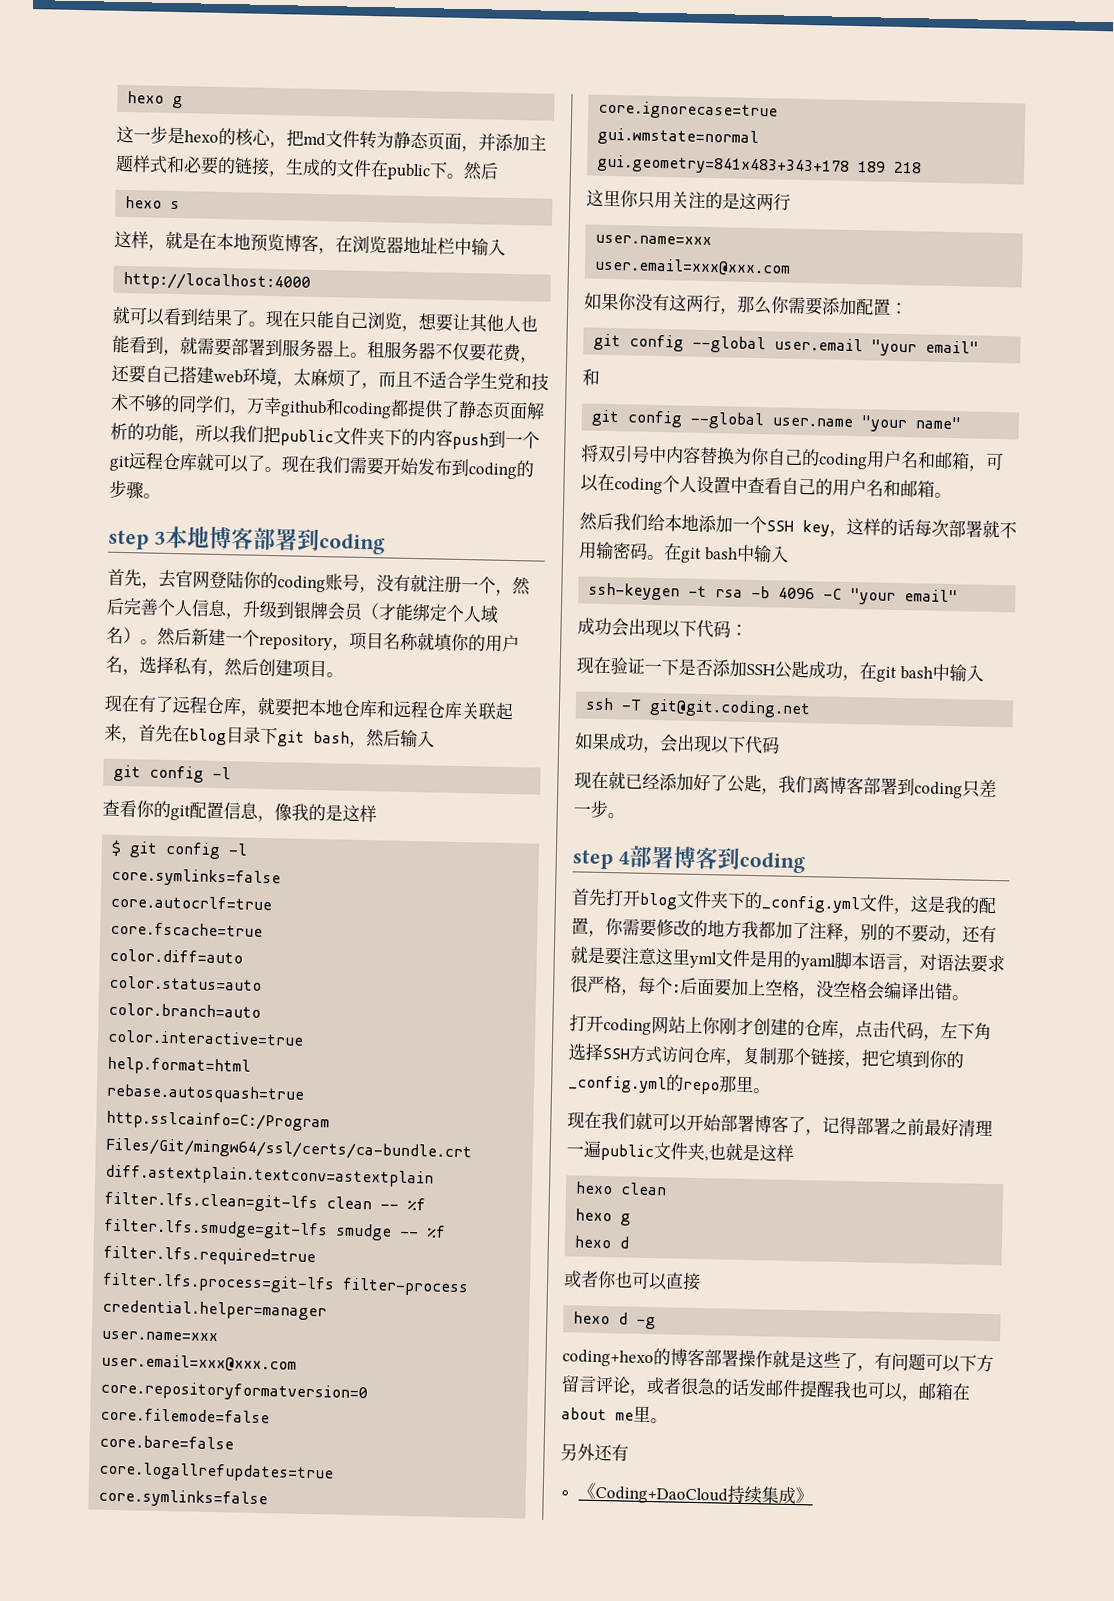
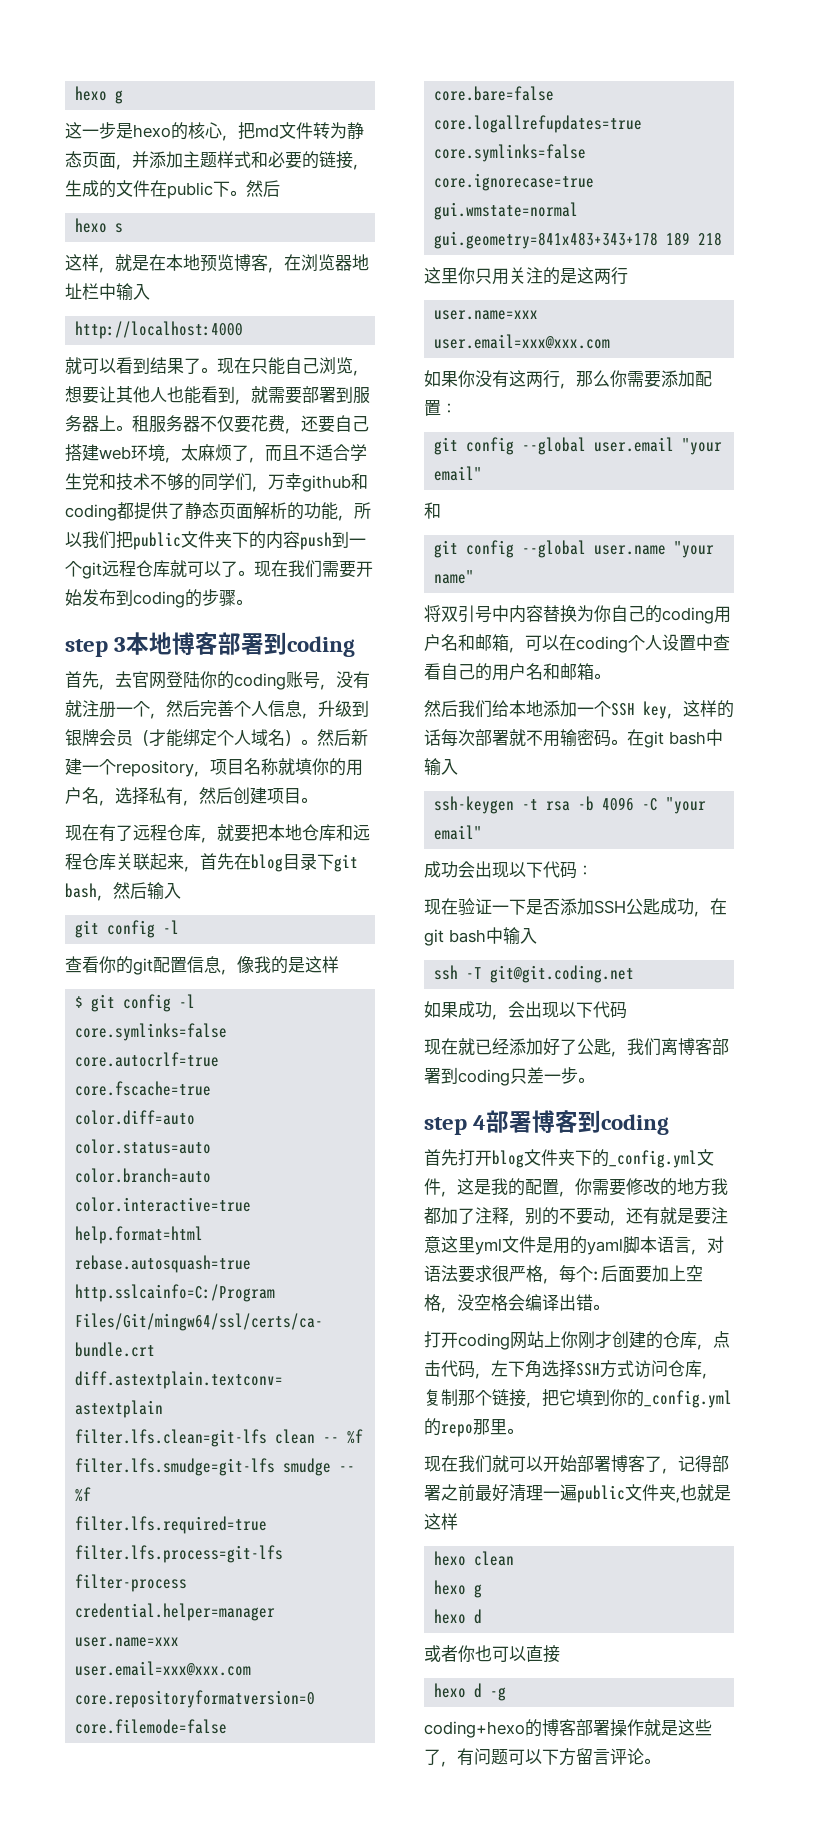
- coding+hexo的博客部署操作就是这些了，有问题可以下方留言评论，或者很急的话发邮件提醒我也可以，邮箱在about me里。
- 另外还有
- 《Coding+DaoCloud持续集成》
+ coding+hexo的博客部署操作就是这些了，有问题可以下方留言评论。

